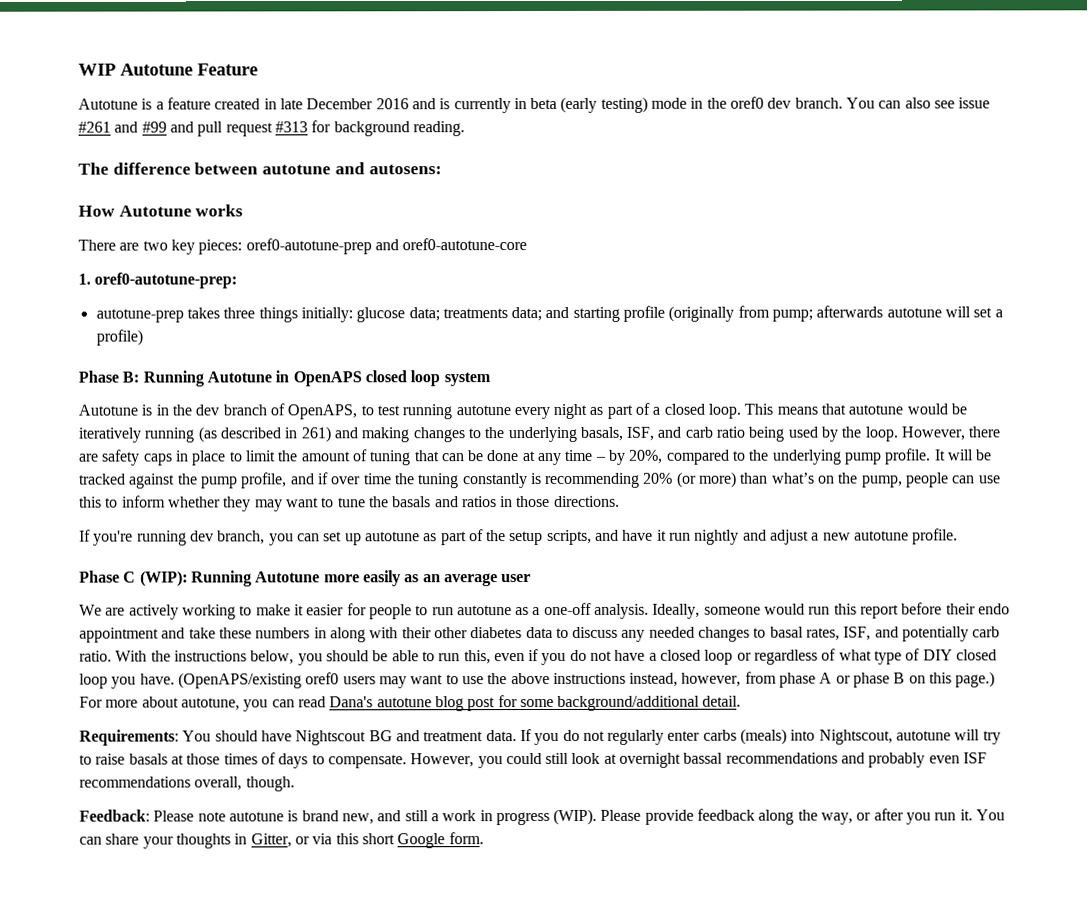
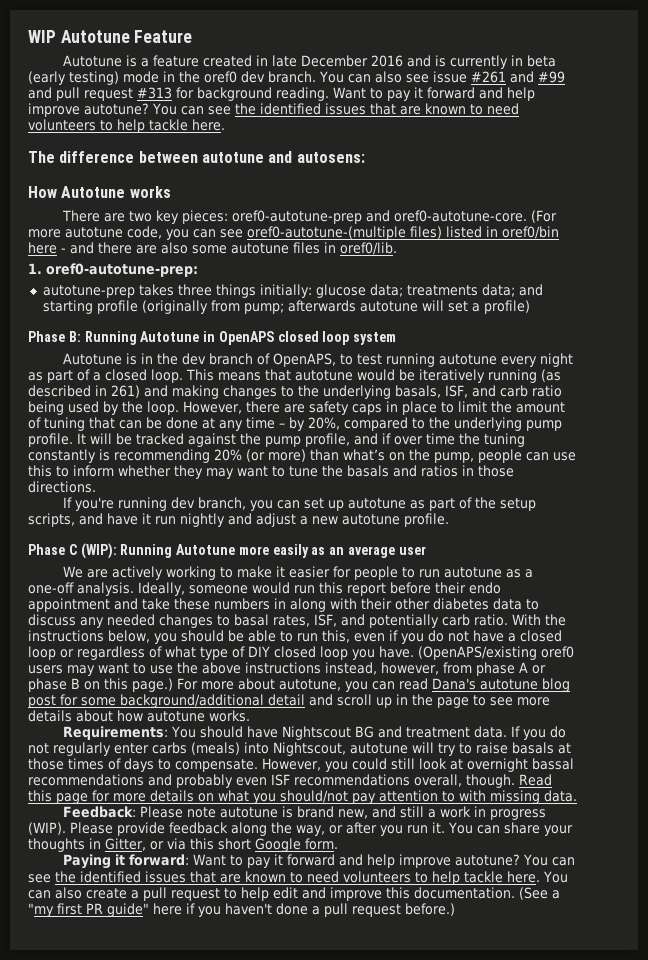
- You can also see issue #261 and #99 and pull request #313 for background reading.
+ You can also see issue #261 and #99 and pull request #313 for background reading. Want to pay it forward and help improve autotune? You can see the identified issues that are known to need volunteers to help tackle here.
- There are two key pieces: oref0-autotune-prep and oref0-autotune-core
+ There are two key pieces: oref0-autotune-prep and oref0-autotune-core. (For more autotune code, you can see oref0-autotune-(multiple files) listed in oref0/bin here - and there are also some autotune files in oref0/lib.
- For more about autotune, you can read Dana's autotune blog post for some background/additional detail.
+ For more about autotune, you can read Dana's autotune blog post for some background/additional detail and scroll up in the page to see more details about how autotune works.
+ Read this page for more details on what you should/not pay attention to with missing data.
+ Paying it forward: Want to pay it forward and help improve autotune? You can see the identified issues that are known to need volunteers to help tackle here. You can also create a pull request to help edit and improve this documentation. (See a "my first PR guide" here if you haven't done a pull request before.)

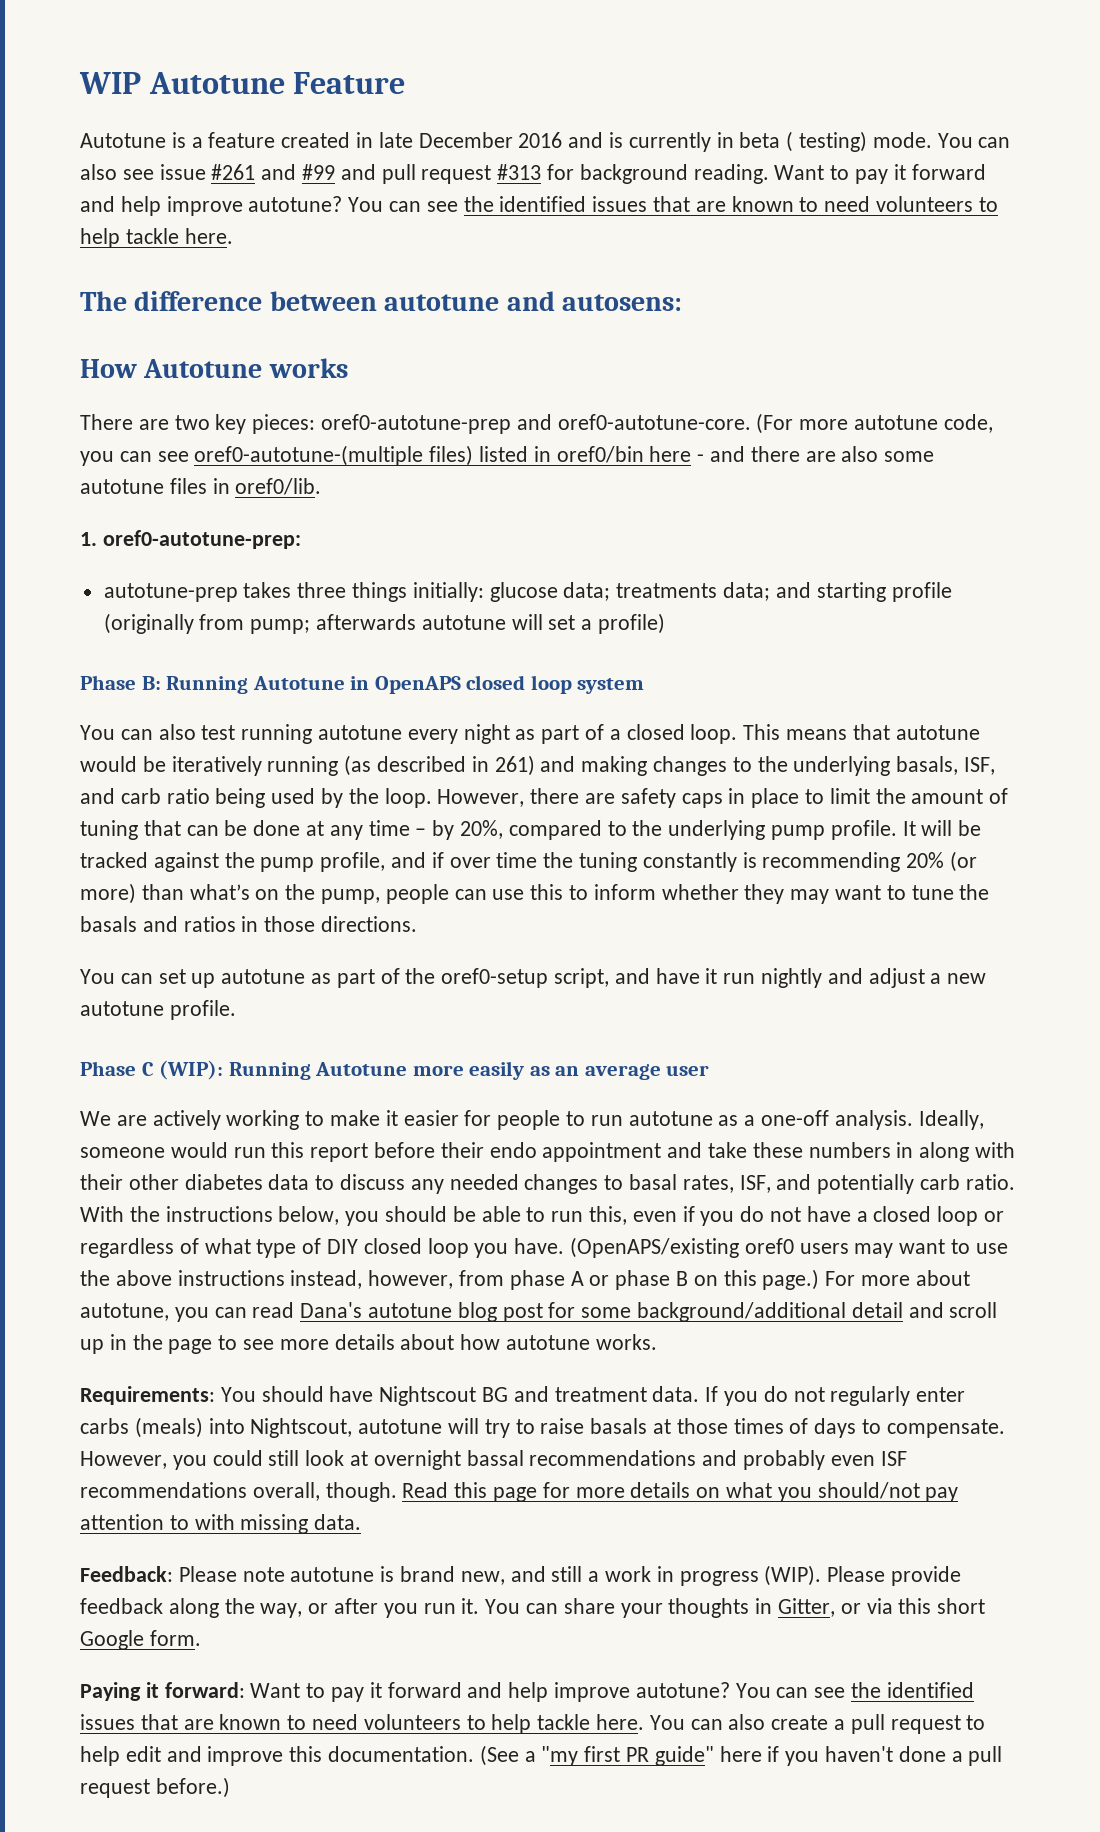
- Autotune is a feature created in late December 2016 and is currently in beta (early testing) mode in the oref0 dev branch.
+ Autotune is a feature created in late December 2016 and is currently in beta ( testing) mode.
- Autotune is in the dev branch of OpenAPS, to test running autotune every night as part of a closed loop.
+ You can also test running autotune every night as part of a closed loop.
- If you're running dev branch, you can set up autotune as part of the setup scripts, and have it run nightly and adjust a new autotune profile.
+ You can set up autotune as part of the oref0-setup script, and have it run nightly and adjust a new autotune profile.

